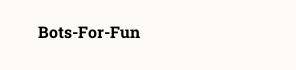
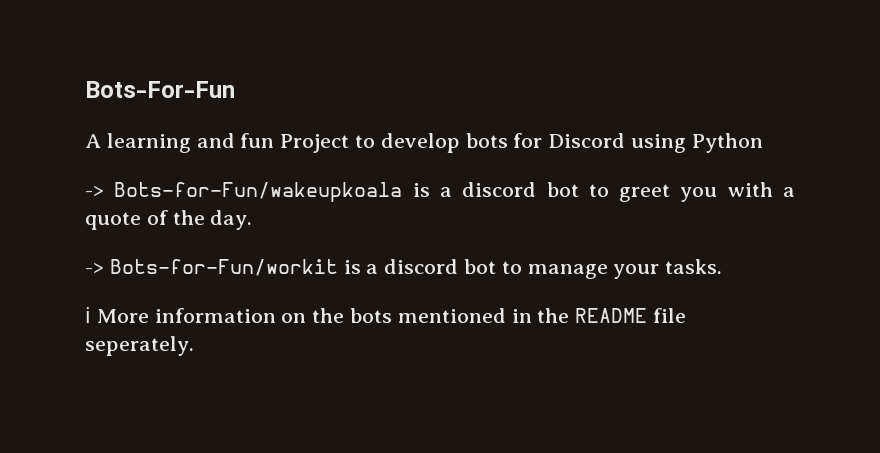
+ A learning and fun Project to develop bots for Discord using Python
+ -> Bots-for-Fun/wakeupkoala is a discord bot to greet you with a quote of the day.
+ -> Bots-for-Fun/workit is a discord bot to manage your tasks.
+ ℹ More information on the bots mentioned in the README file seperately.

